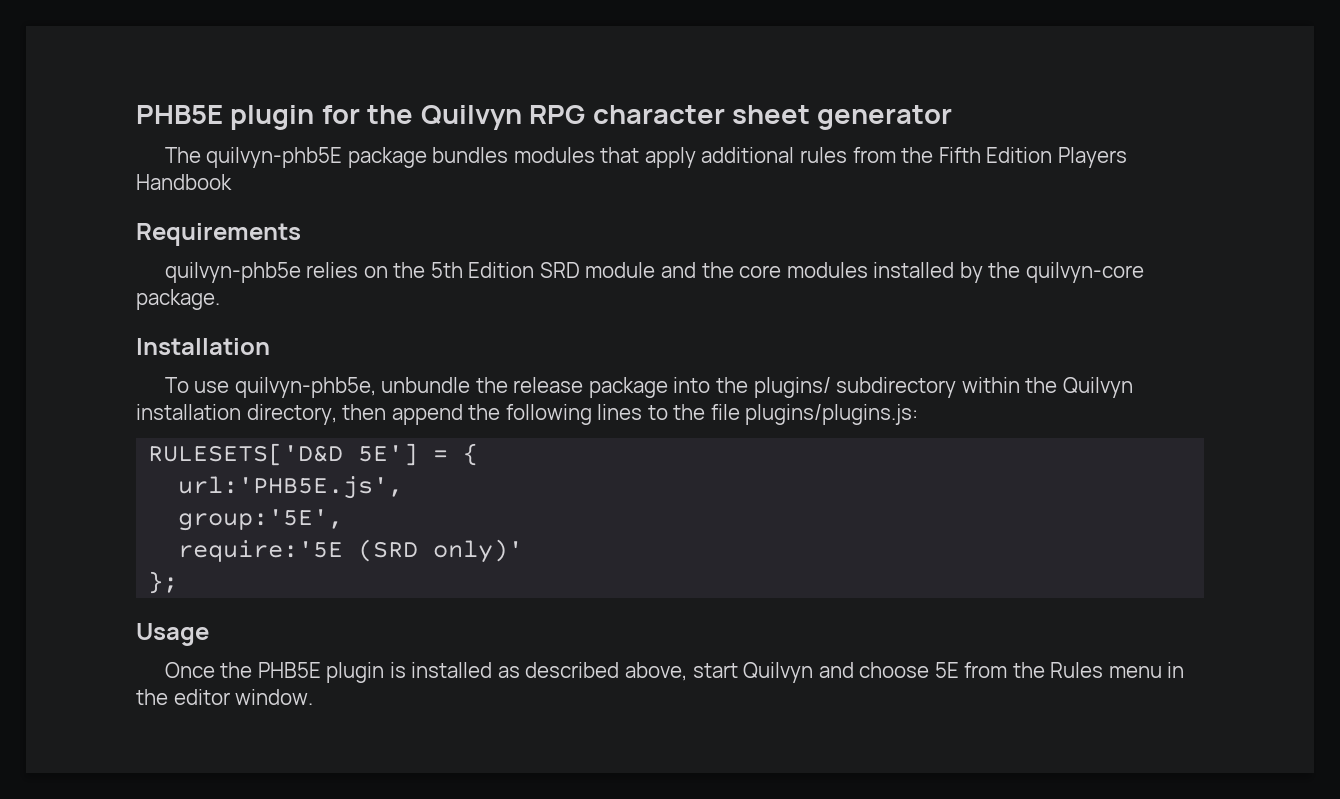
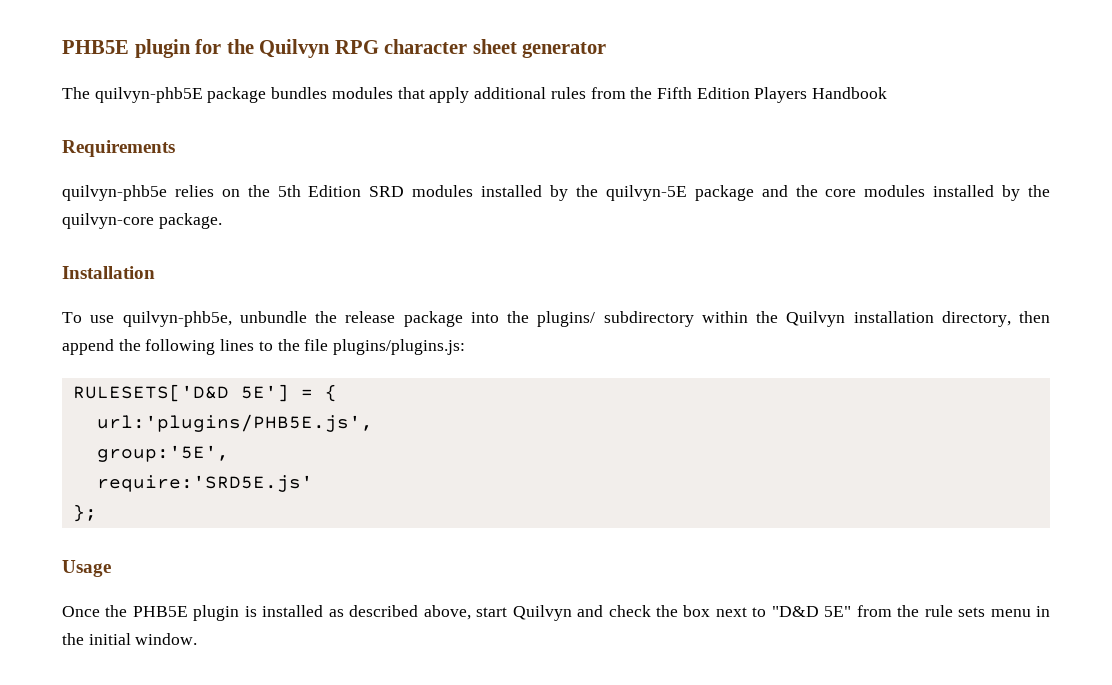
- quilvyn-phb5e relies on the 5th Edition SRD module and the core modules installed by the quilvyn-core package.
+ quilvyn-phb5e relies on the 5th Edition SRD modules installed by the quilvyn-5E package and the core modules installed by the quilvyn-core package.
- url:'PHB5E.js',
+ url:'plugins/PHB5E.js',
- require:'5E (SRD only)'
+ require:'SRD5E.js'
- Once the PHB5E plugin is installed as described above, start Quilvyn and choose 5E from the Rules menu in the editor window.
+ Once the PHB5E plugin is installed as described above, start Quilvyn and check the box next to "D&D 5E" from the rule sets menu in the initial window.

